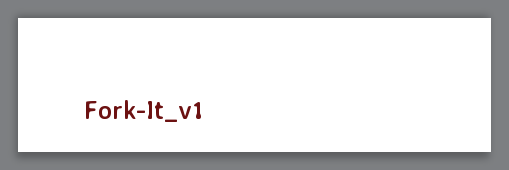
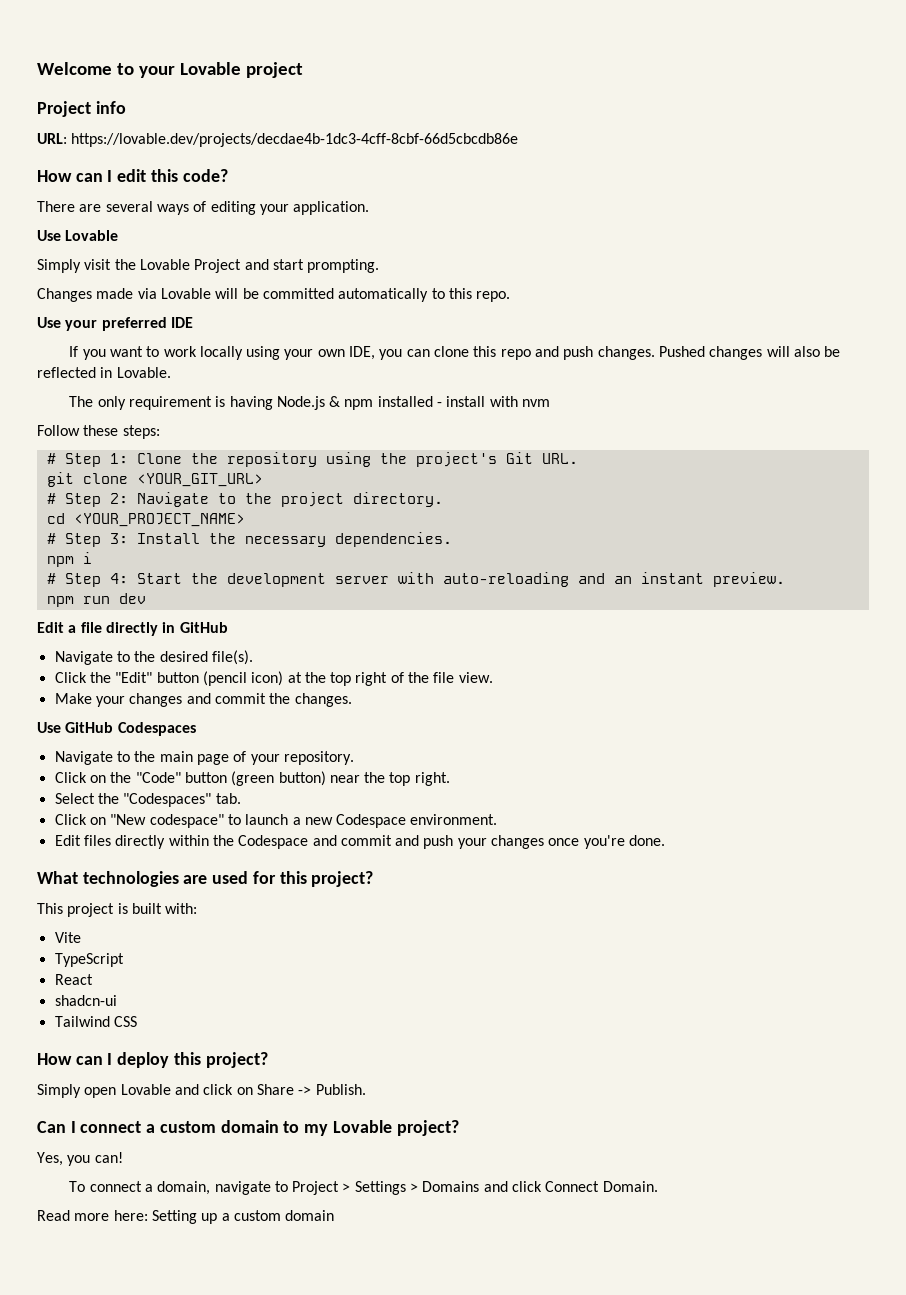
- Fork-It_v1
+ Welcome to your Lovable project
+ Project info
+ URL: https://lovable.dev/projects/decdae4b-1dc3-4cff-8cbf-66d5cbcdb86e
+ How can I edit this code?
+ There are several ways of editing your application.
+ Use Lovable
+ Simply visit the Lovable Project and start prompting.
+ Changes made via Lovable will be committed automatically to this repo.
+ Use your preferred IDE
+ If you want to work locally using your own IDE, you can clone this repo and push changes. Pushed changes will also be reflected in Lovable.
+ The only requirement is having Node.js & npm installed - install with nvm
+ Follow these steps:
+ # Step 1: Clone the repository using the project's Git URL.
+ git clone <YOUR_GIT_URL>
+ # Step 2: Navigate to the project directory.
+ cd <YOUR_PROJECT_NAME>
+ # Step 3: Install the necessary dependencies.
+ npm i
+ # Step 4: Start the development server with auto-reloading and an instant preview.
+ npm run dev
+ Edit a file directly in GitHub
+ Navigate to the desired file(s).
+ Click the "Edit" button (pencil icon) at the top right of the file view.
+ Make your changes and commit the changes.
+ Use GitHub Codespaces
+ Navigate to the main page of your repository.
+ Click on the "Code" button (green button) near the top right.
+ Select the "Codespaces" tab.
+ Click on "New codespace" to launch a new Codespace environment.
+ Edit files directly within the Codespace and commit and push your changes once you're done.
+ What technologies are used for this project?
+ This project is built with:
+ Vite
+ TypeScript
+ React
+ shadcn-ui
+ Tailwind CSS
+ How can I deploy this project?
+ Simply open Lovable and click on Share -> Publish.
+ Can I connect a custom domain to my Lovable project?
+ Yes, you can!
+ To connect a domain, navigate to Project > Settings > Domains and click Connect Domain.
+ Read more here: Setting up a custom domain

